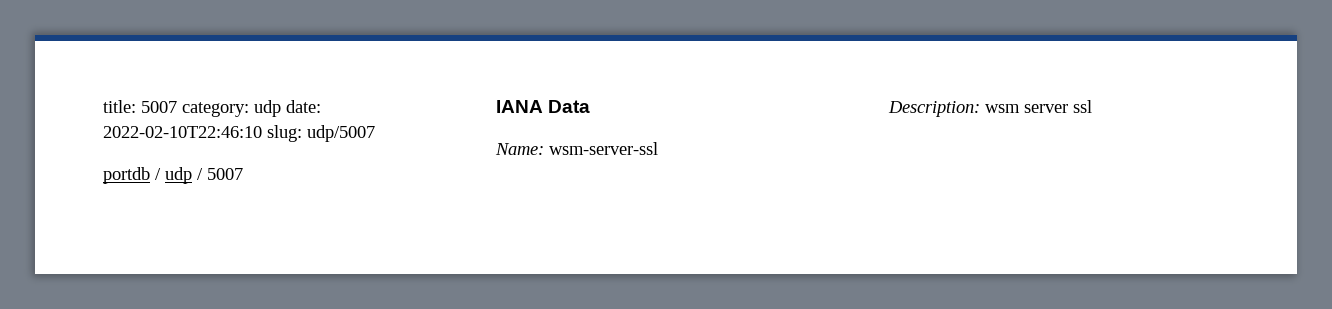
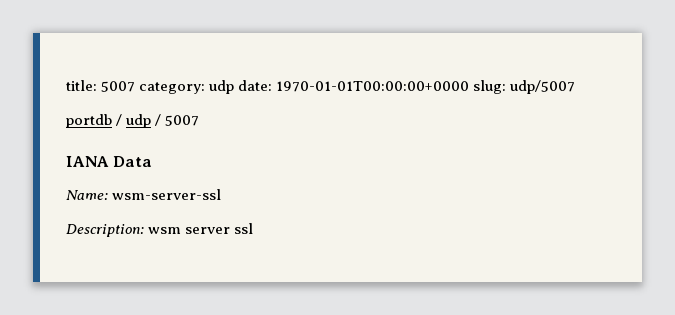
- title: 5007 category: udp date: 2022-02-10T22:46:10 slug: udp/5007
+ title: 5007 category: udp date: 1970-01-01T00:00:00+0000 slug: udp/5007

